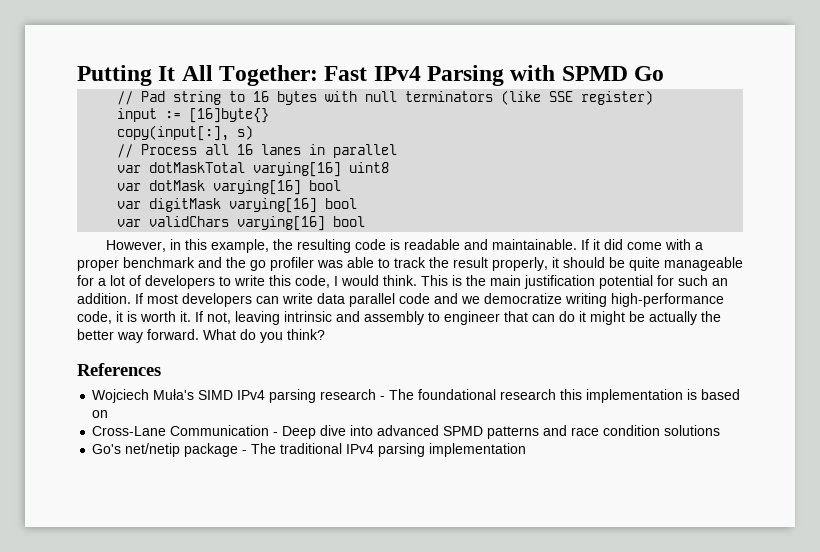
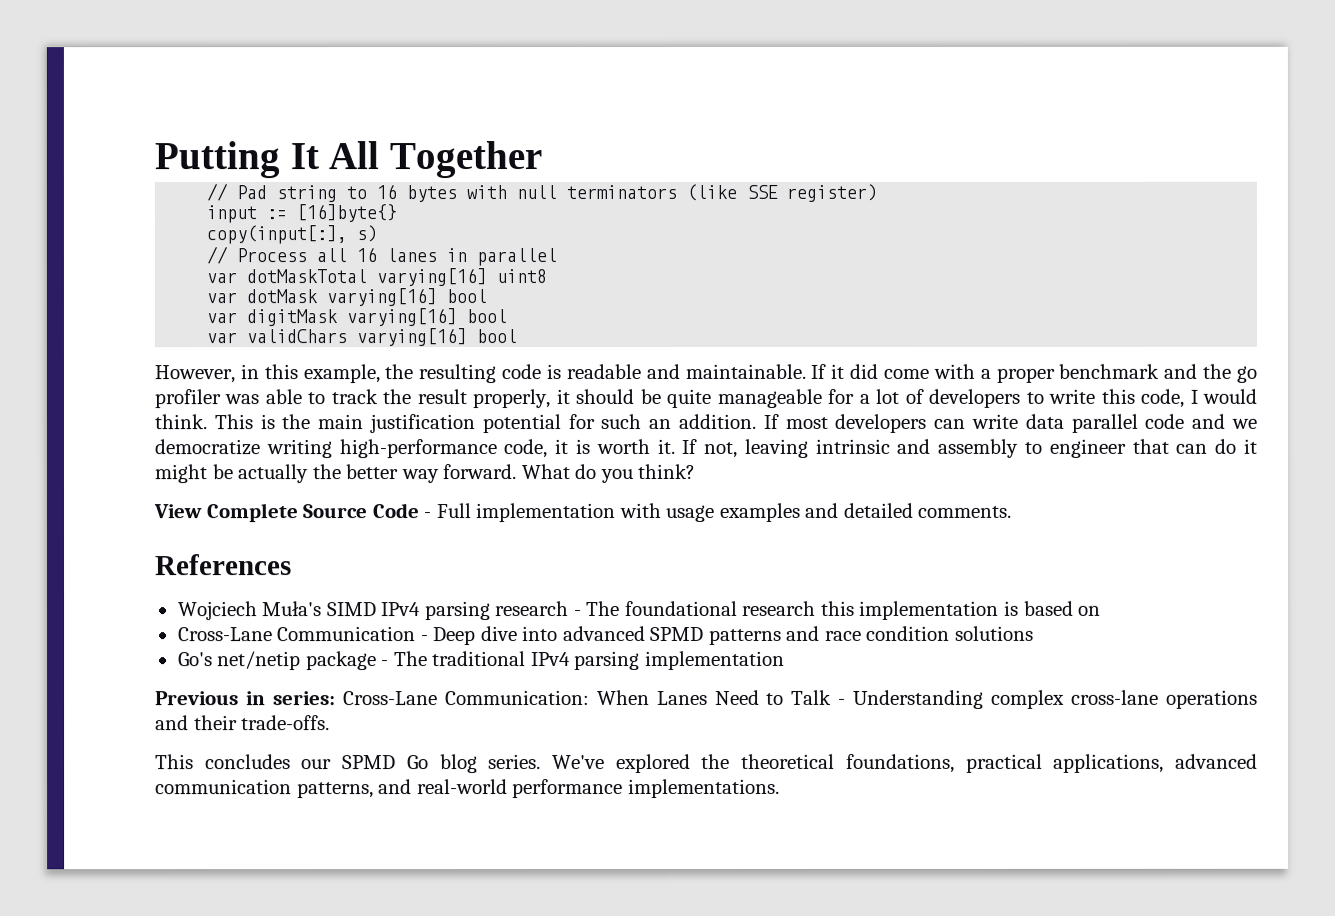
- Putting It All Together: Fast IPv4 Parsing with SPMD Go
+ Putting It All Together
+ View Complete Source Code - Full implementation with usage examples and detailed comments.
+ Previous in series: Cross-Lane Communication: When Lanes Need to Talk - Understanding complex cross-lane operations and their trade-offs.
+ This concludes our SPMD Go blog series. We've explored the theoretical foundations, practical applications, advanced communication patterns, and real-world performance implementations.

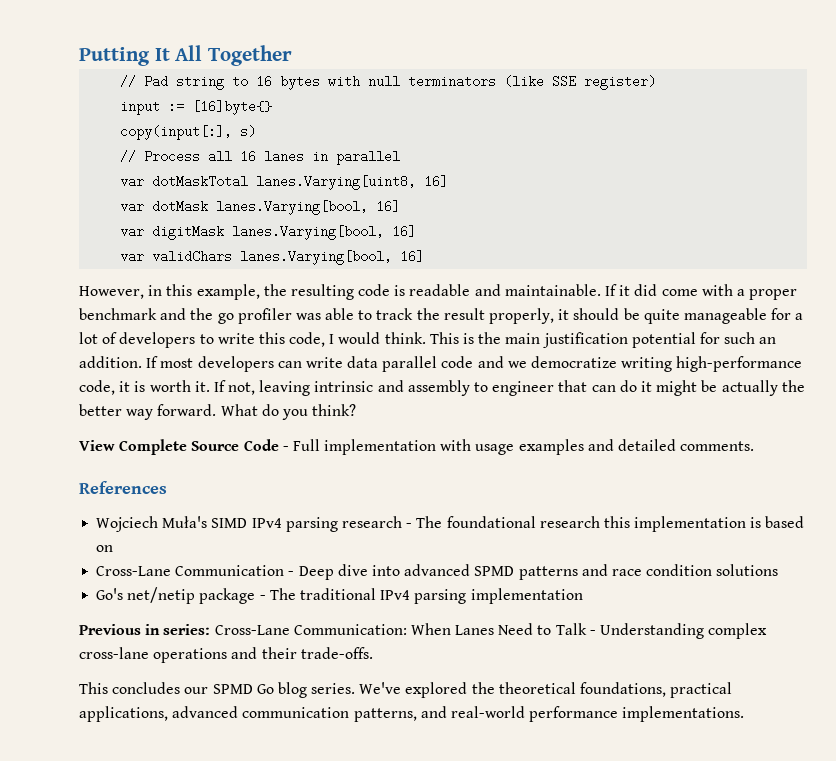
- var dotMaskTotal varying[16] uint8
+ var dotMaskTotal lanes.Varying[uint8, 16]
- var dotMask varying[16] bool
+ var dotMask lanes.Varying[bool, 16]
- var digitMask varying[16] bool
+ var digitMask lanes.Varying[bool, 16]
- var validChars varying[16] bool
+ var validChars lanes.Varying[bool, 16]

